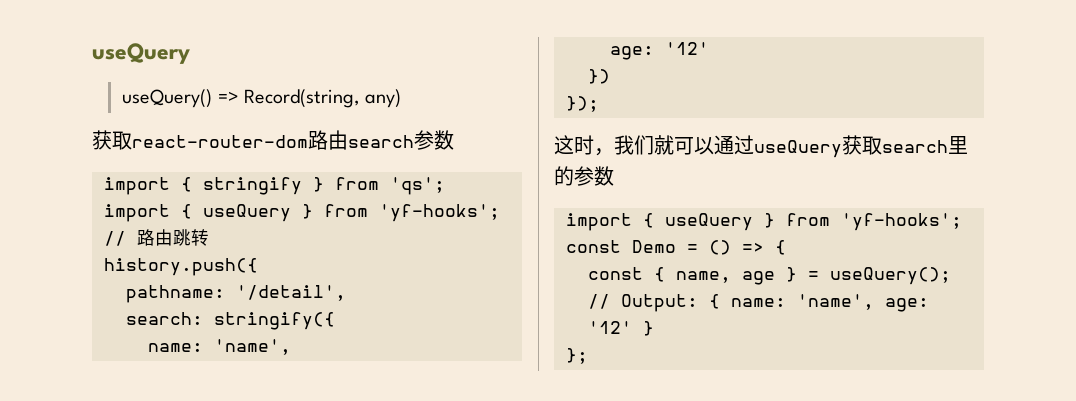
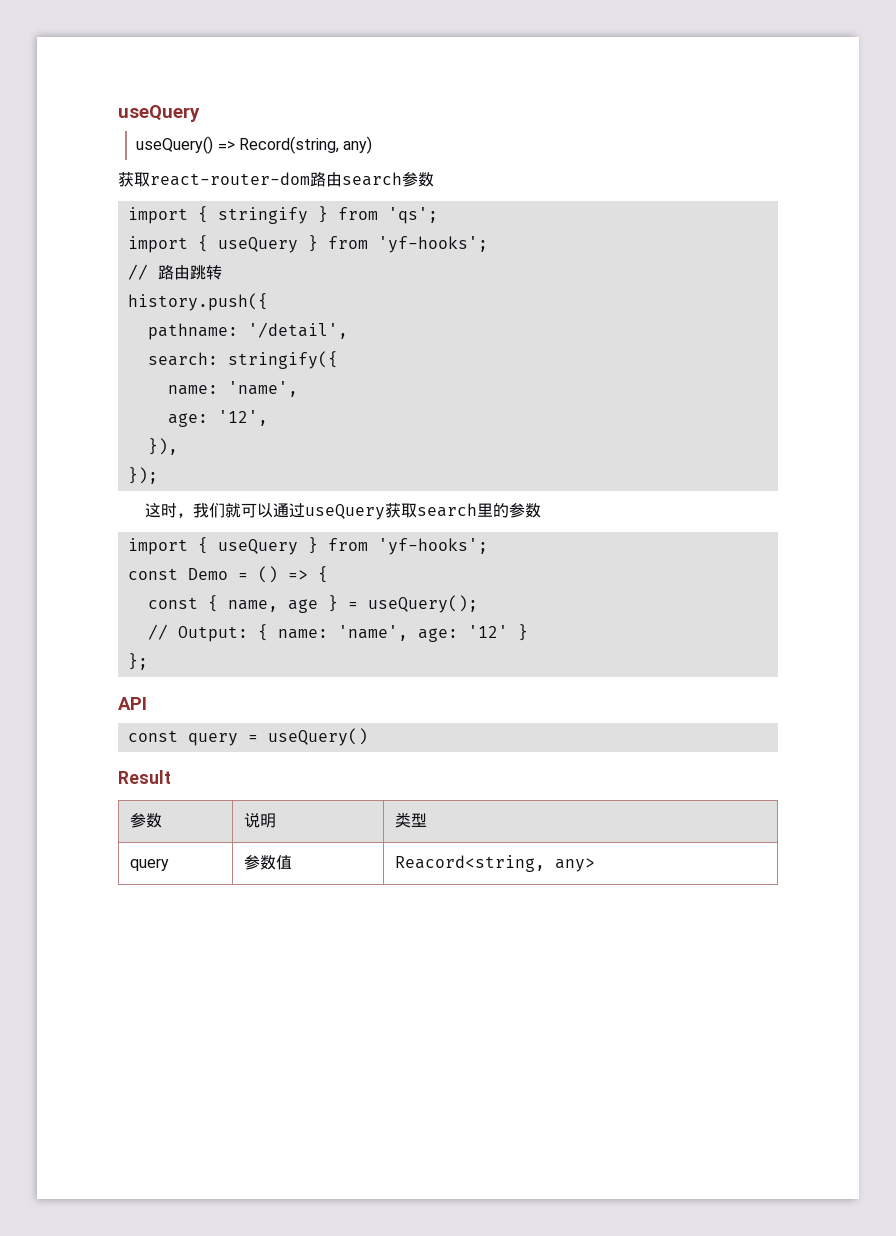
  search: stringify({
  name: 'name',
- age: '12'
- })
+ age: '12',
+ }),
+ API
+ const query = useQuery()
+ Result
+ 参数 | 说明 | 类型
+ query | 参数值 | Reacord<string, any>

